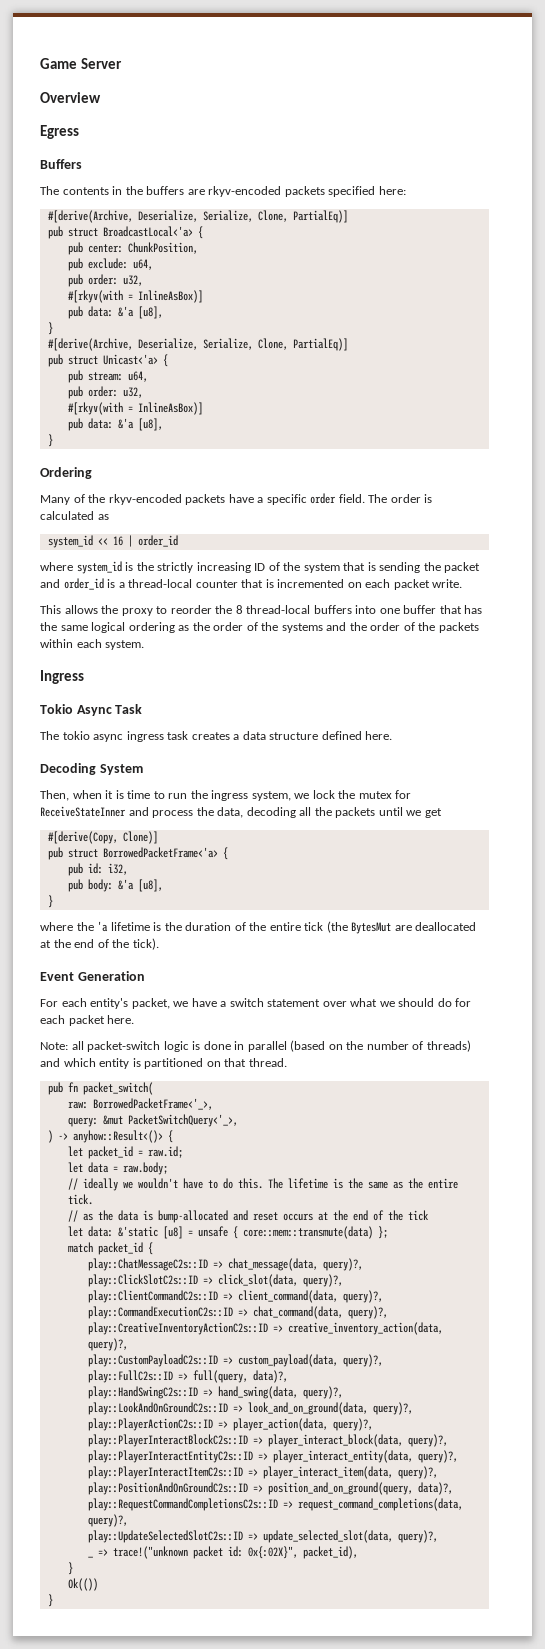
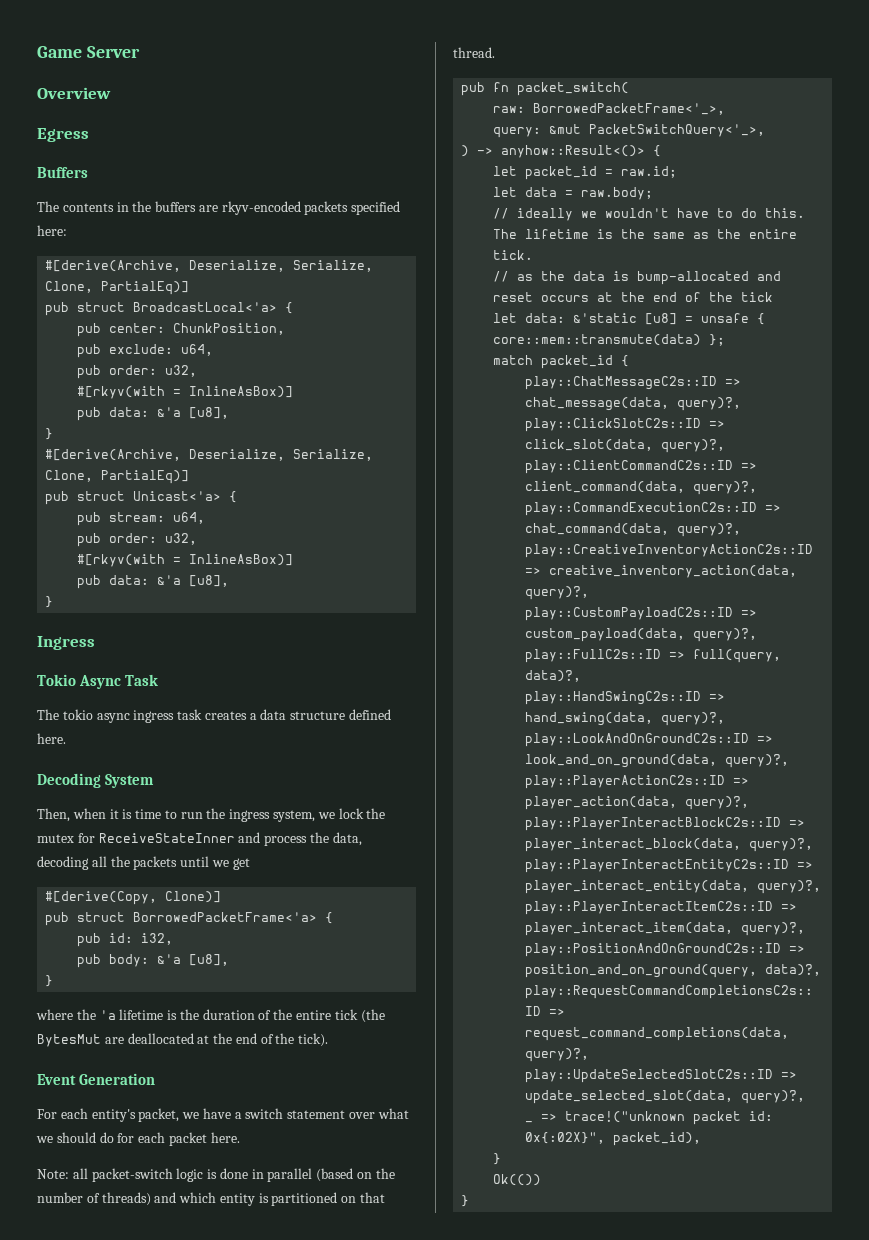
- Ordering
- Many of the rkyv-encoded packets have a specific order field. The order is calculated as
- system_id << 16 | order_id
- where system_id is the strictly increasing ID of the system that is sending the packet and order_id is a thread-local counter that is incremented on each packet write.
- This allows the proxy to reorder the 8 thread-local buffers into one buffer that has the same logical ordering as the order of the systems and the order of the packets within each system.

